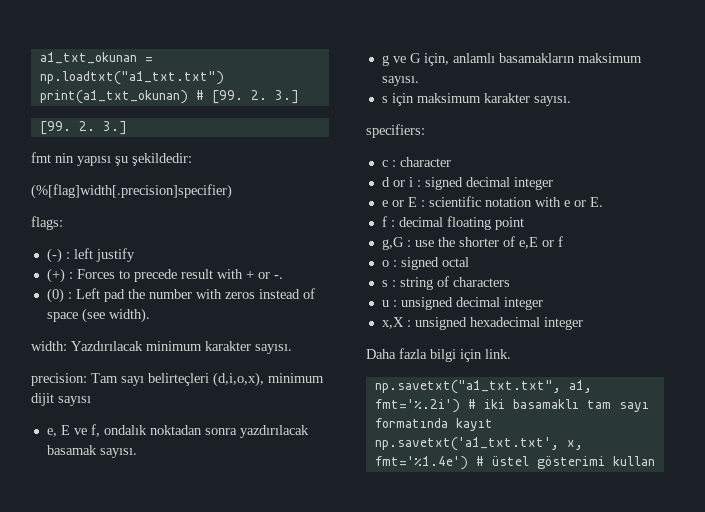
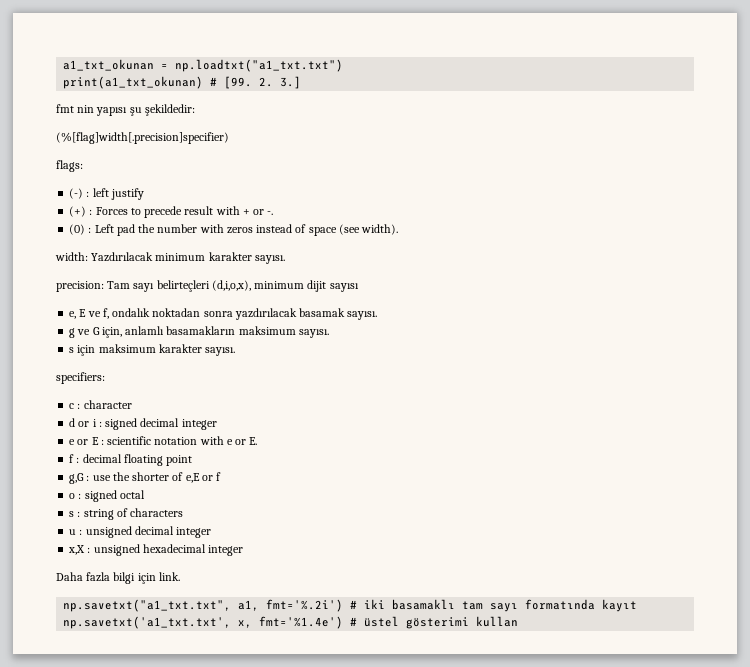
  print(a1_txt_okunan) # [99. 2. 3.]
- [99. 2. 3.]

